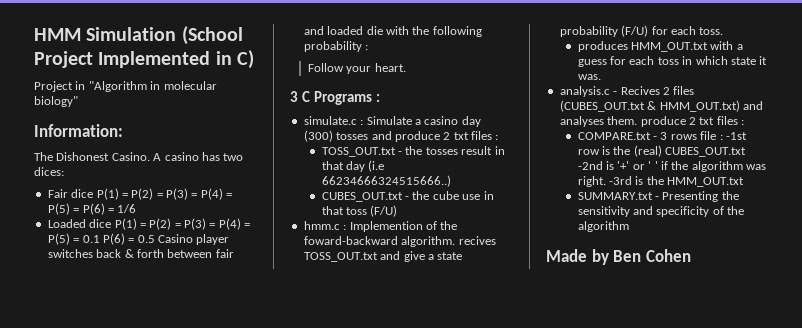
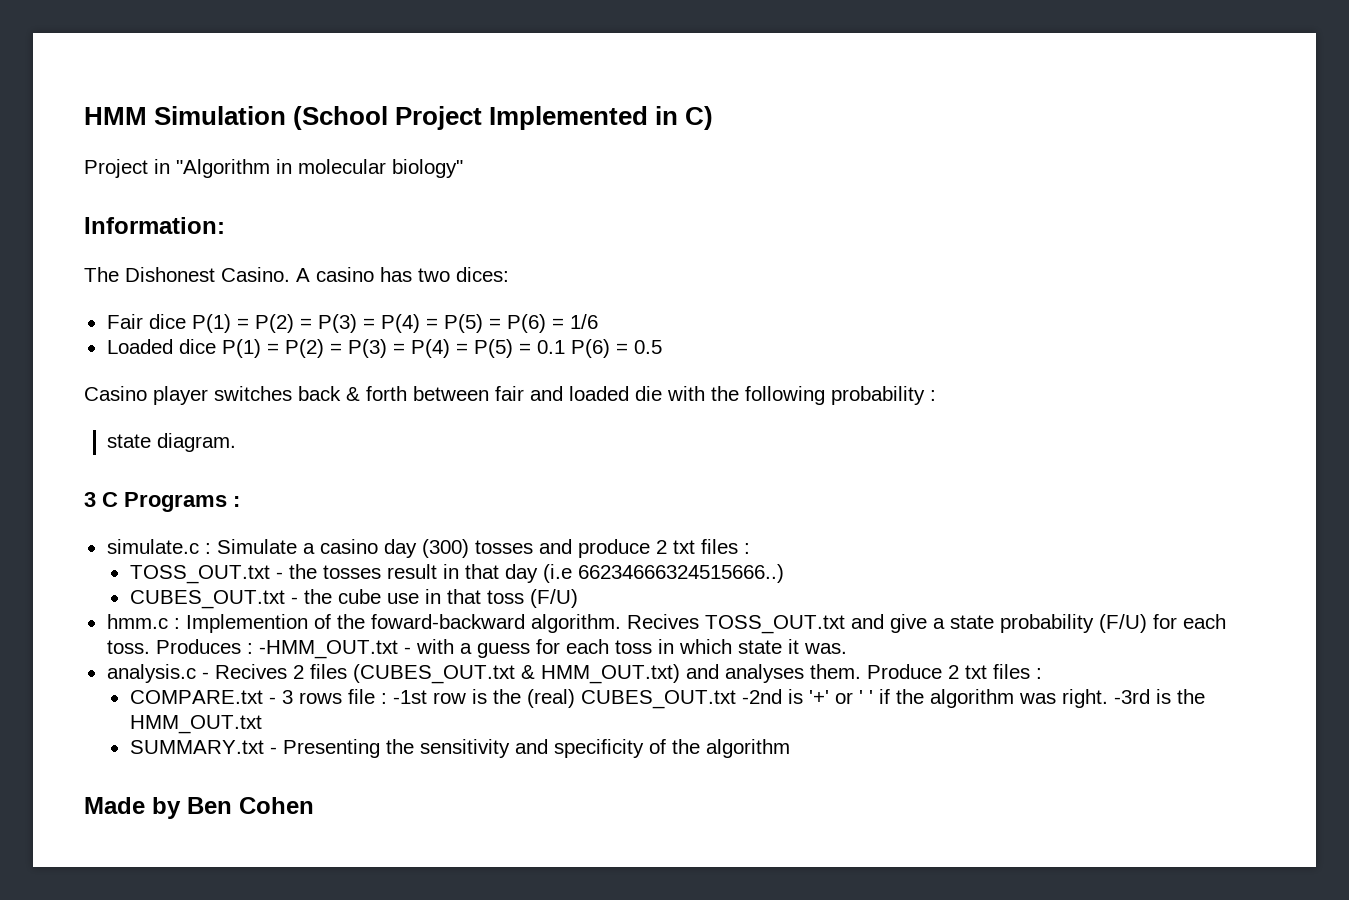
- Loaded dice P(1) = P(2) = P(3) = P(4) = P(5) = 0.1 P(6) = 0.5 Casino player switches back & forth between fair and loaded die with the following probability :
+ Loaded dice P(1) = P(2) = P(3) = P(4) = P(5) = 0.1 P(6) = 0.5
+ Casino player switches back & forth between fair and loaded die with the following probability :
- Follow your heart.
+ state diagram.
- hmm.c : Implemention of the foward-backward algorithm. recives TOSS_OUT.txt and give a state probability (F/U) for each toss.
- produces HMM_OUT.txt with a guess for each toss in which state it was.
+ hmm.c : Implemention of the foward-backward algorithm. Recives TOSS_OUT.txt and give a state probability (F/U) for each toss. Produces : -HMM_OUT.txt - with a guess for each toss in which state it was.
- analysis.c - Recives 2 files (CUBES_OUT.txt & HMM_OUT.txt) and analyses them. produce 2 txt files :
+ analysis.c - Recives 2 files (CUBES_OUT.txt & HMM_OUT.txt) and analyses them. Produce 2 txt files :

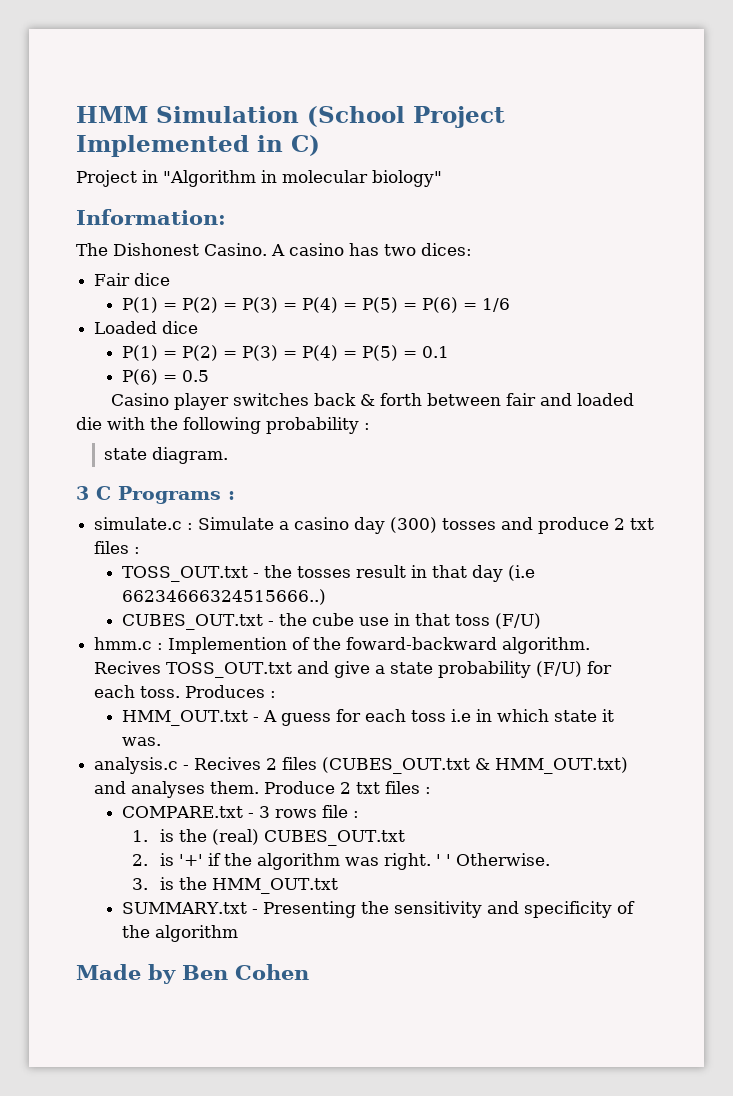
- Fair dice P(1) = P(2) = P(3) = P(4) = P(5) = P(6) = 1/6
+ Fair dice
+ P(1) = P(2) = P(3) = P(4) = P(5) = P(6) = 1/6
- Loaded dice P(1) = P(2) = P(3) = P(4) = P(5) = 0.1 P(6) = 0.5
+ Loaded dice
+ P(1) = P(2) = P(3) = P(4) = P(5) = 0.1
+ P(6) = 0.5
- Produces : -HMM_OUT.txt - with a guess for each toss in which state it was.
+ Produces :
+ HMM_OUT.txt - A guess for each toss i.e in which state it was.
- COMPARE.txt - 3 rows file : -1st row is the (real) CUBES_OUT.txt -2nd is '+' or ' ' if the algorithm was right.
+ COMPARE.txt - 3 rows file :
+ 1. is the (real) CUBES_OUT.txt
+ 2. is '+' if the algorithm was right.
- -3rd is the HMM_OUT.txt
+ ' ' Otherwise.
+ 3. is the HMM_OUT.txt

